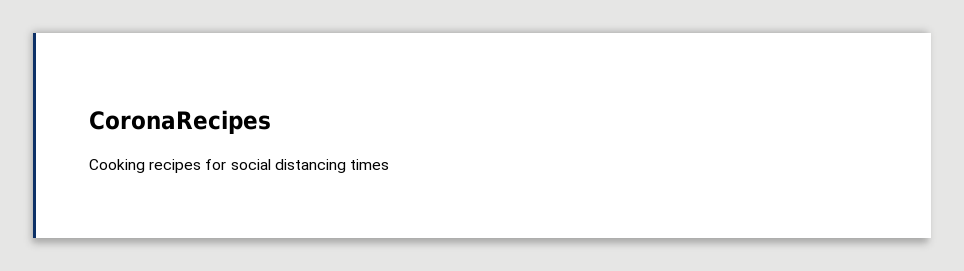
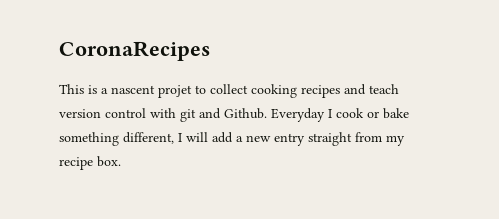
- Cooking recipes for social distancing times
+ This is a nascent projet to collect cooking recipes and teach version control with git and Github. Everyday I cook or bake something different, I will add a new entry straight from my recipe box.

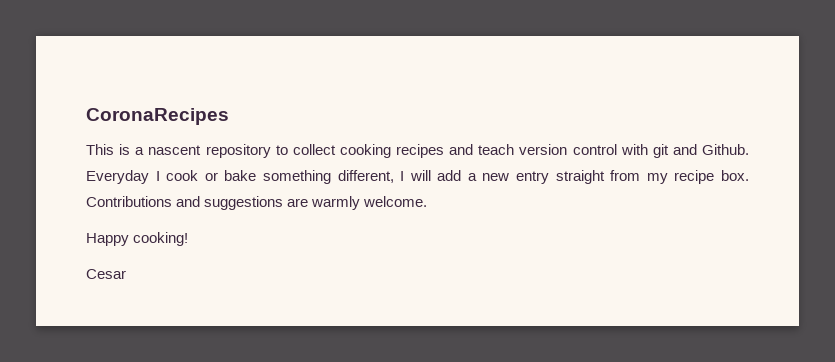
- This is a nascent projet to collect cooking recipes and teach version control with git and Github.
+ This is a nascent repository to collect cooking recipes and teach version control with git and Github.
+ Contributions and suggestions are warmly welcome.
+ Happy cooking!
+ Cesar

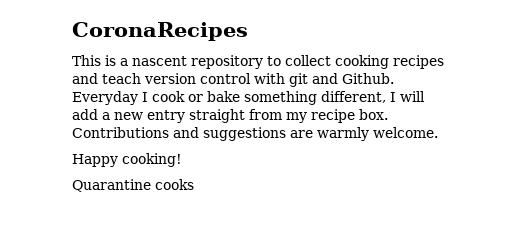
- Cesar
+ Quarantine cooks

